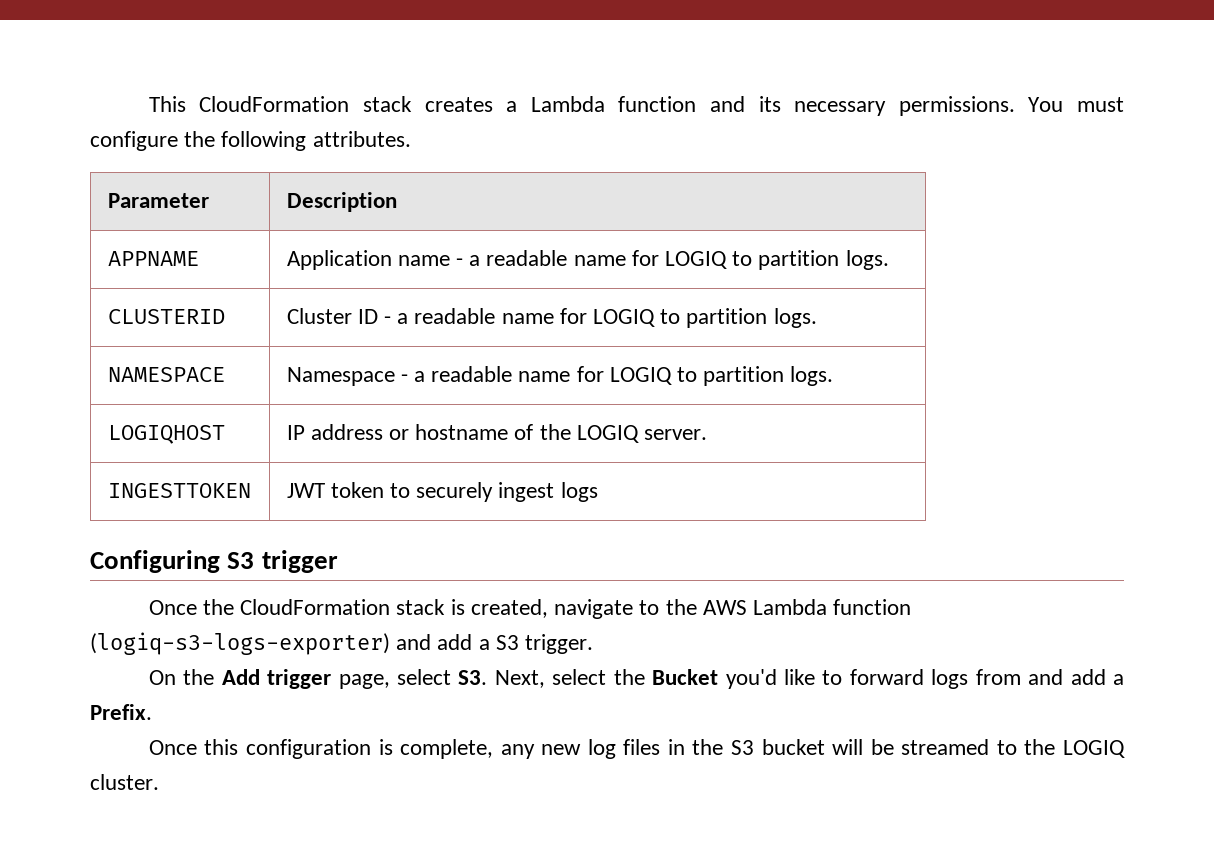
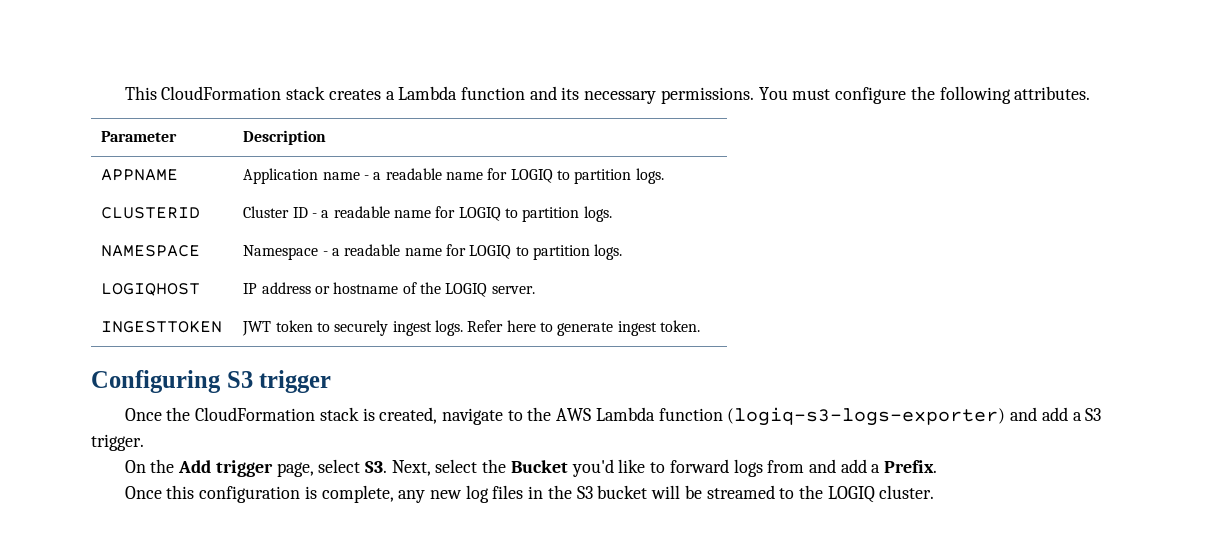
- INGESTTOKEN | JWT token to securely ingest logs
+ INGESTTOKEN | JWT token to securely ingest logs. Refer here to generate ingest token.

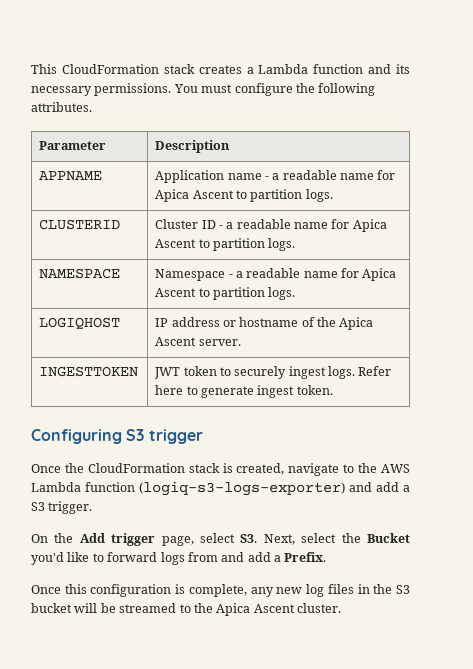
- APPNAME | Application name - a readable name for LOGIQ to partition logs.
+ APPNAME | Application name - a readable name for Apica Ascent to partition logs.
- CLUSTERID | Cluster ID - a readable name for LOGIQ to partition logs.
+ CLUSTERID | Cluster ID - a readable name for Apica Ascent to partition logs.
- NAMESPACE | Namespace - a readable name for LOGIQ to partition logs.
+ NAMESPACE | Namespace - a readable name for Apica Ascent to partition logs.
- LOGIQHOST | IP address or hostname of the LOGIQ server.
+ LOGIQHOST | IP address or hostname of the Apica Ascent server.
- Once this configuration is complete, any new log files in the S3 bucket will be streamed to the LOGIQ cluster.
+ Once this configuration is complete, any new log files in the S3 bucket will be streamed to the Apica Ascent cluster.

